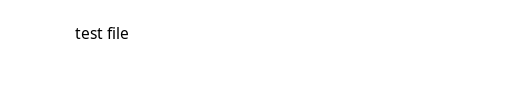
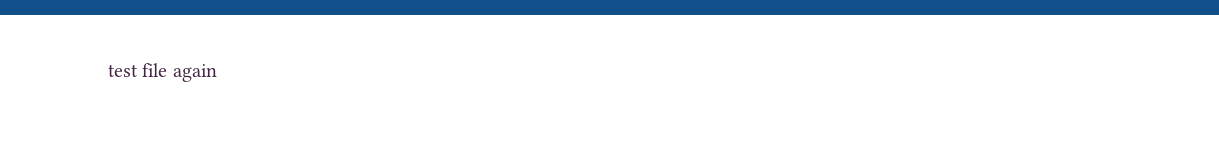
- test file
+ test file again

